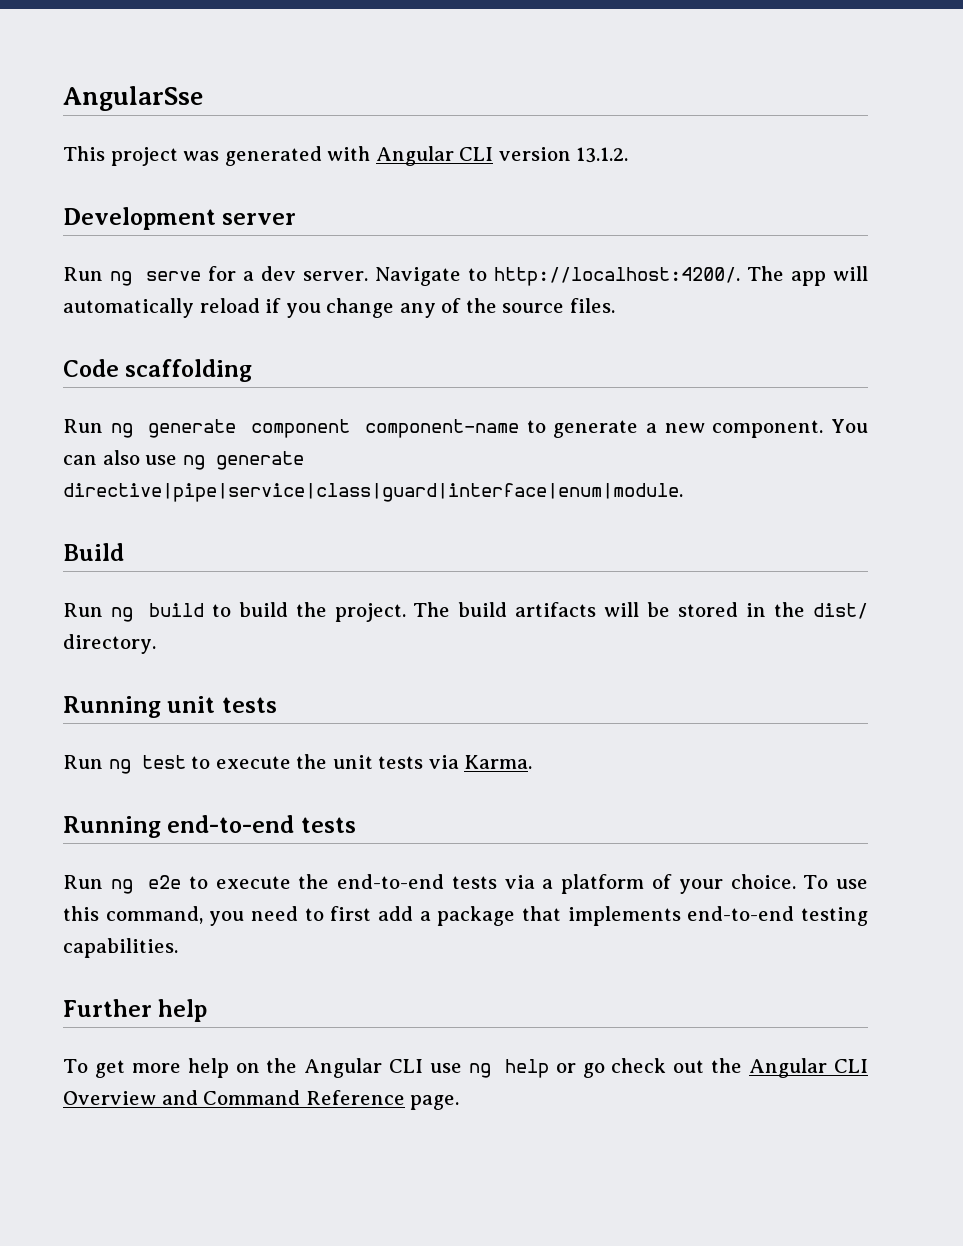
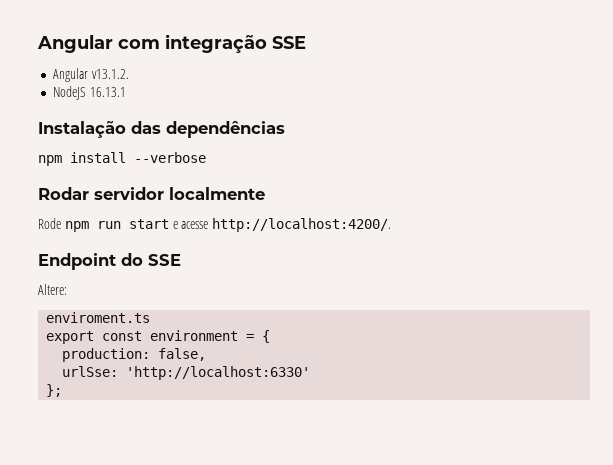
- AngularSse
- This project was generated with Angular CLI version 13.1.2.
- Development server
- Run ng serve for a dev server. Navigate to http://localhost:4200/. The app will automatically reload if you change any of the source files.
- Code scaffolding
- Run ng generate component component-name to generate a new component. You can also use ng generate directive|pipe|service|class|guard|interface|enum|module.
- Build
- Run ng build to build the project. The build artifacts will be stored in the dist/ directory.
- Running unit tests
- Run ng test to execute the unit tests via Karma.
- Running end-to-end tests
- Run ng e2e to execute the end-to-end tests via a platform of your choice. To use this command, you need to first add a package that implements end-to-end testing capabilities.
- Further help
- To get more help on the Angular CLI use ng help or go check out the Angular CLI Overview and Command Reference page.
+ Angular com integração SSE
+ Angular v13.1.2.
+ NodeJS 16.13.1
+ Instalação das dependências
+ npm install --verbose
+ Rodar servidor localmente
+ Rode npm run start e acesse http://localhost:4200/.
+ Endpoint do SSE
+ Altere:
+ enviroment.ts
+ export const environment = {
+ production: false,
+ urlSse: 'http://localhost:6330'
+ };

